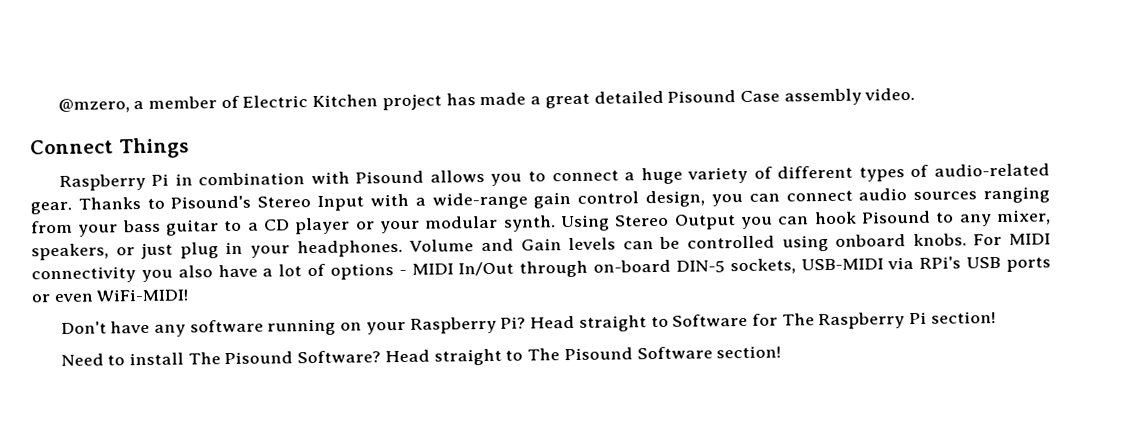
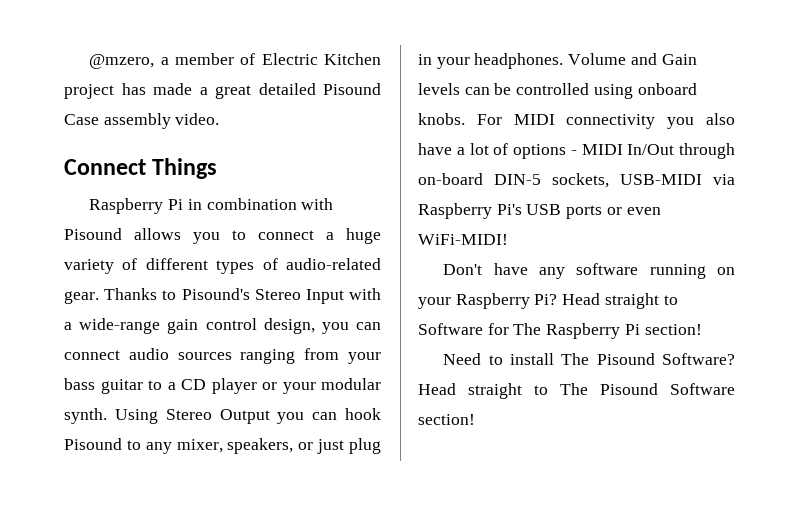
- For MIDI connectivity you also have a lot of options - MIDI In/Out through on-board DIN-5 sockets, USB-MIDI via RPi's USB ports or even WiFi-MIDI!
+ For MIDI connectivity you also have a lot of options - MIDI In/Out through on-board DIN-5 sockets, USB-MIDI via Raspberry Pi's USB ports or even WiFi-MIDI!

